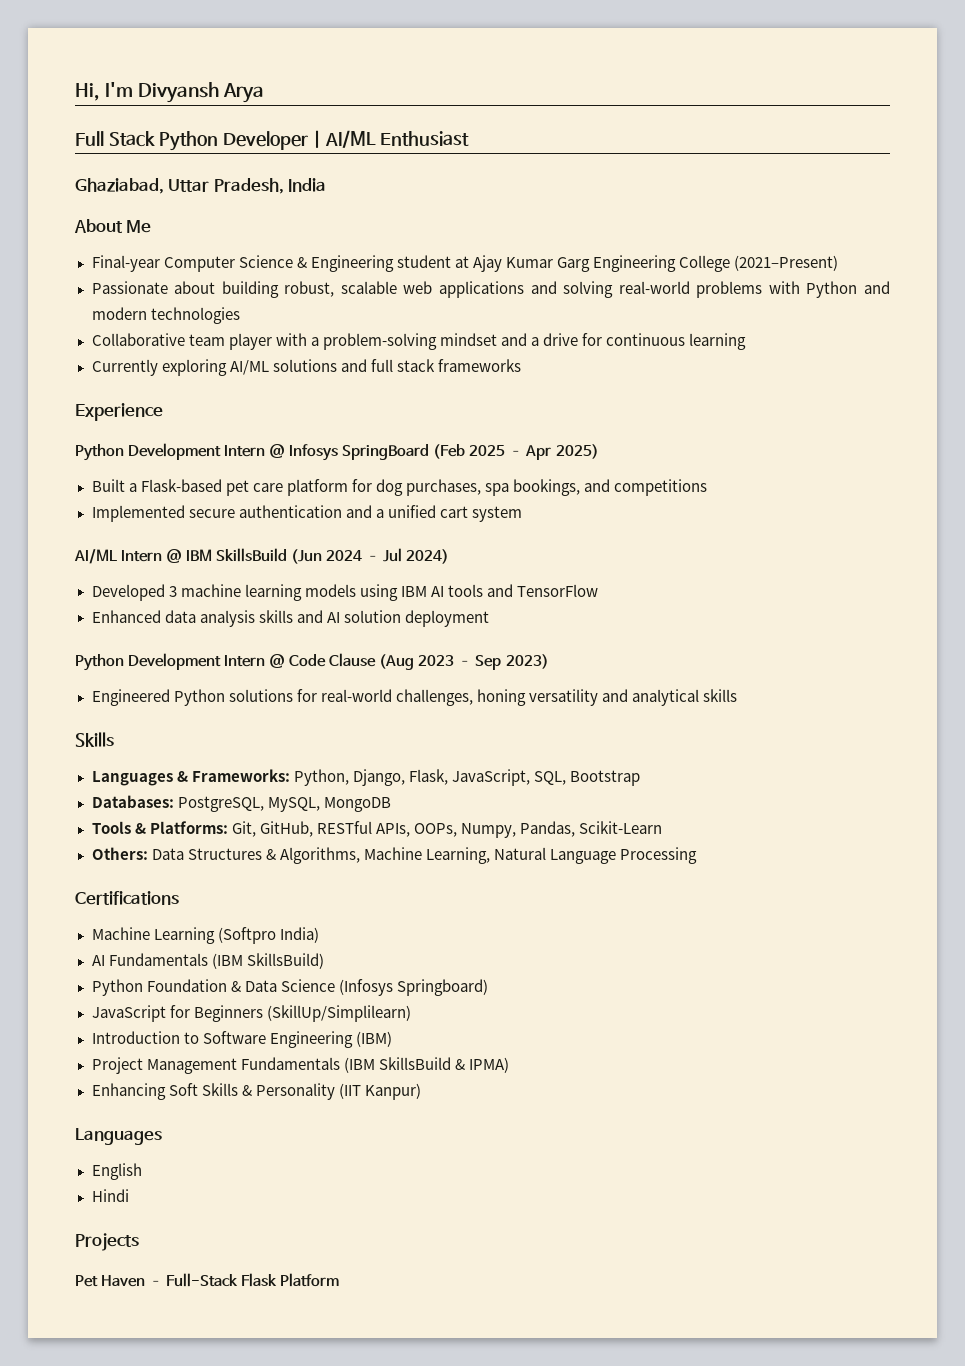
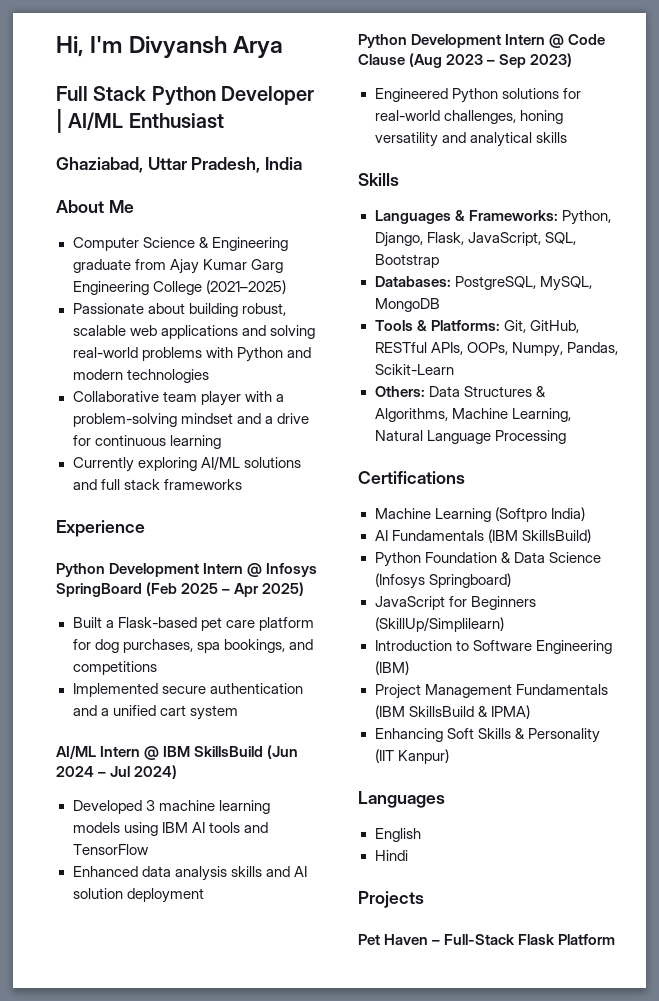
- Final-year Computer Science & Engineering student at Ajay Kumar Garg Engineering College (2021–Present)
+ Computer Science & Engineering graduate from Ajay Kumar Garg Engineering College (2021–2025)

